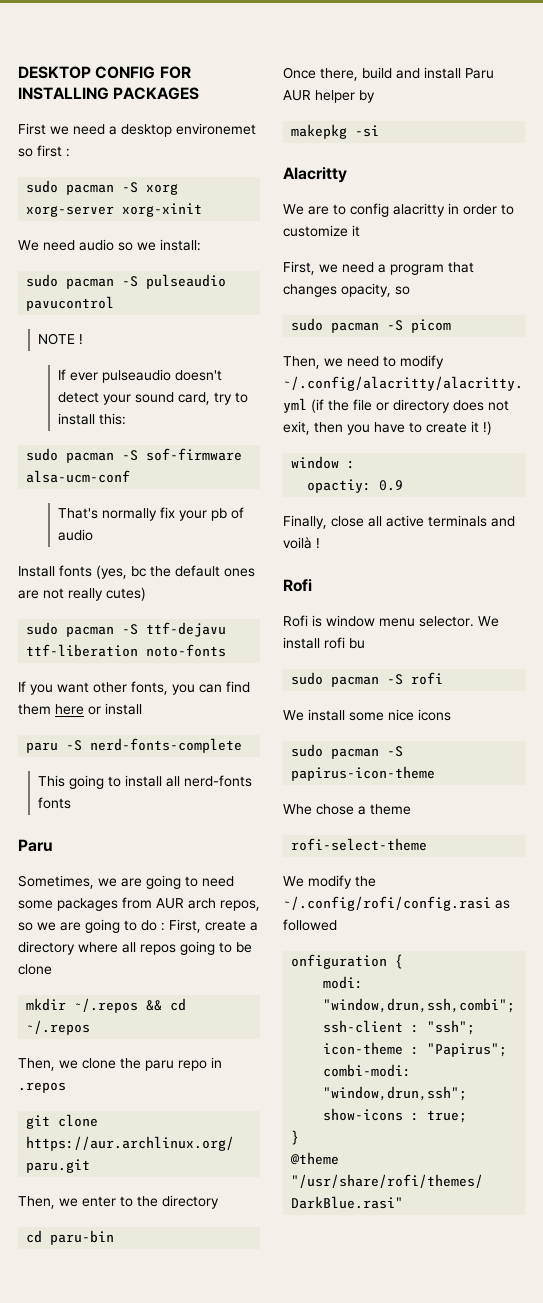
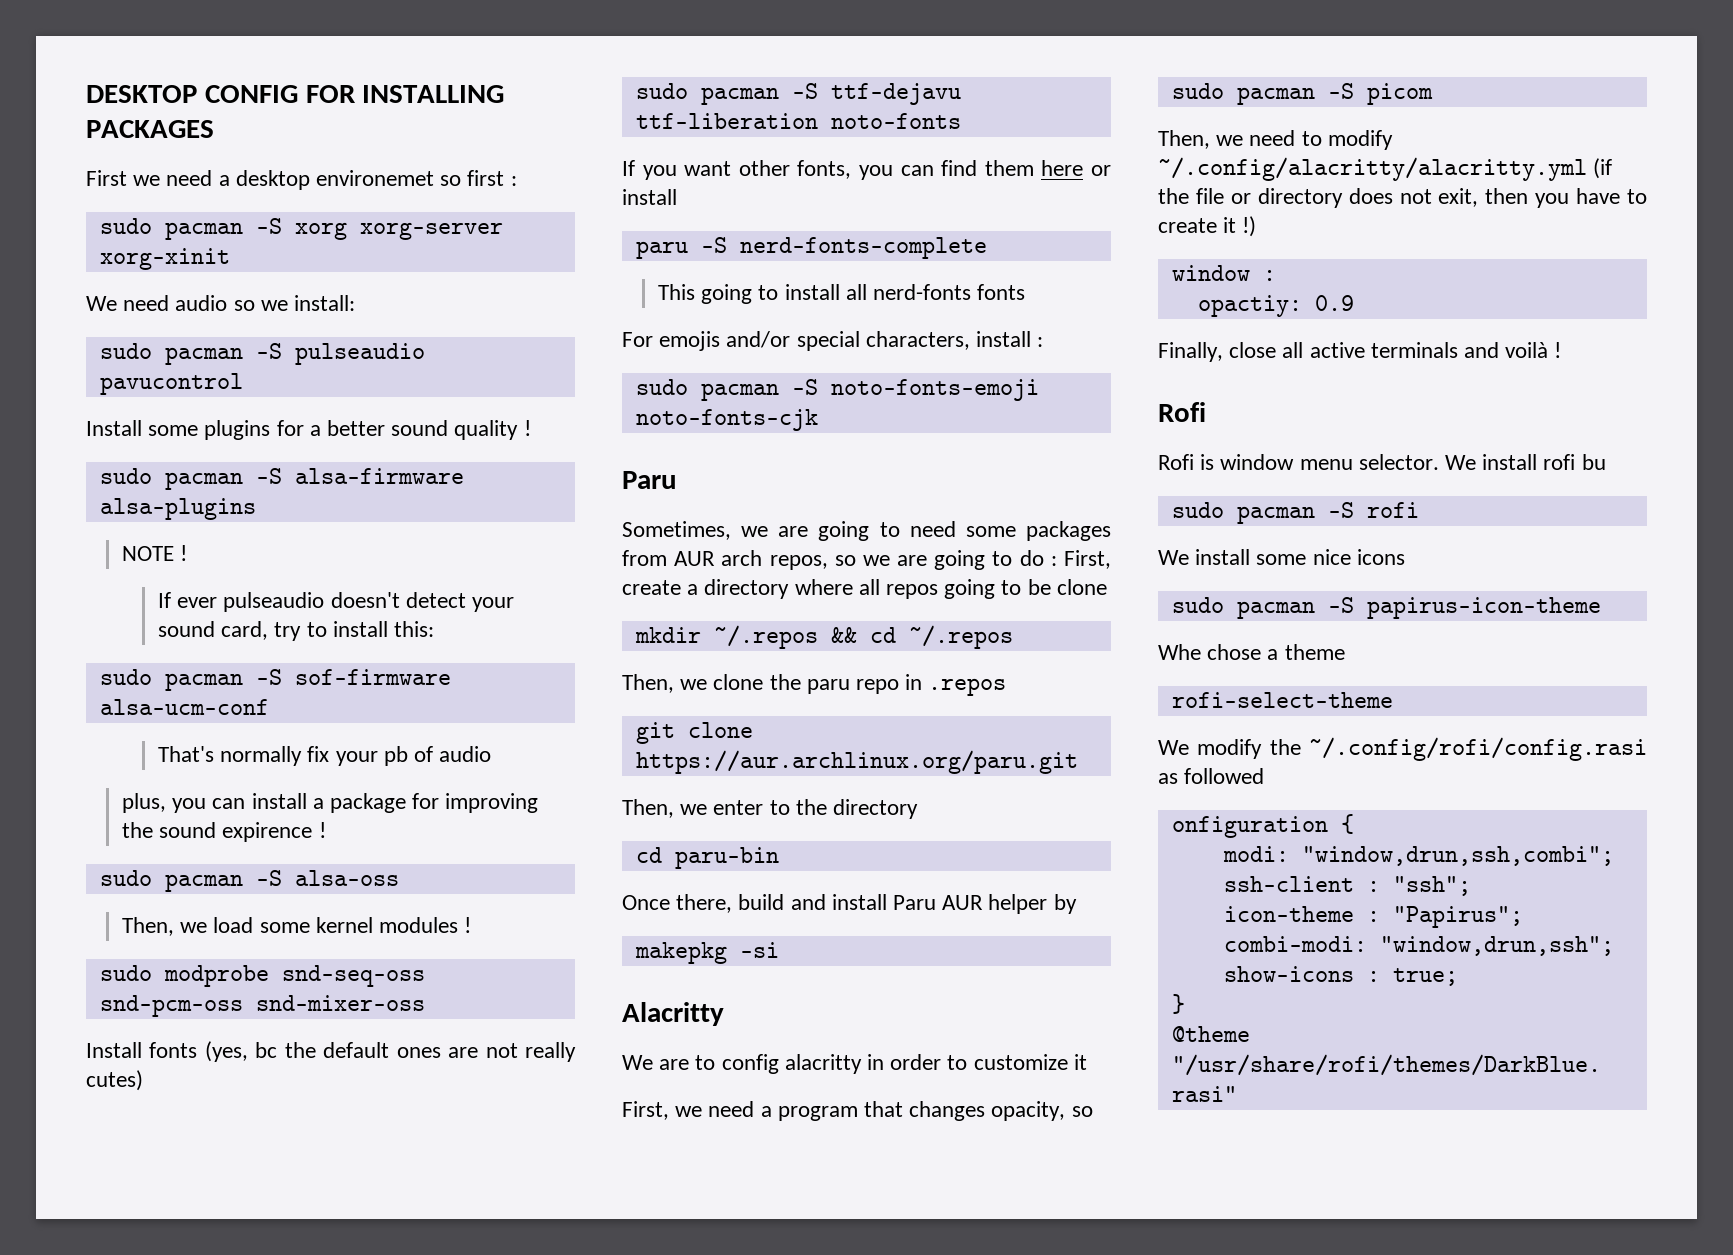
+ Install some plugins for a better sound quality !
+ sudo pacman -S alsa-firmware alsa-plugins
+ plus, you can install a package for improving the sound expirence !
+ sudo pacman -S alsa-oss
+ Then, we load some kernel modules !
+ sudo modprobe snd-seq-oss snd-pcm-oss snd-mixer-oss
+ For emojis and/or special characters, install :
+ sudo pacman -S noto-fonts-emoji noto-fonts-cjk

